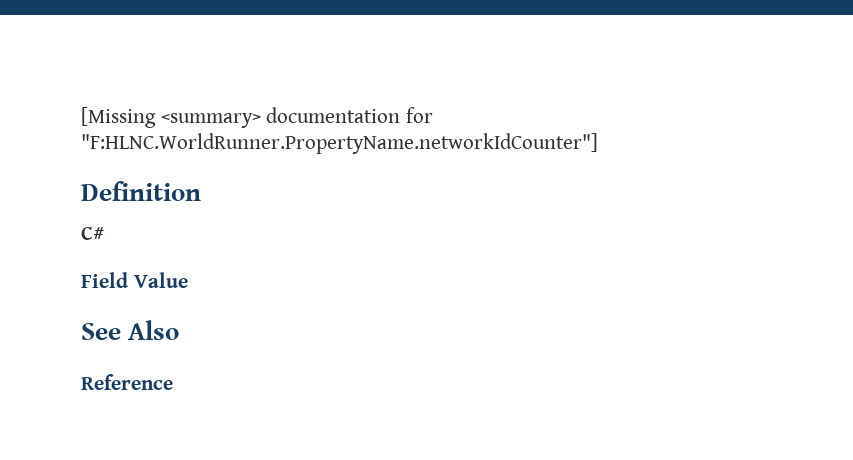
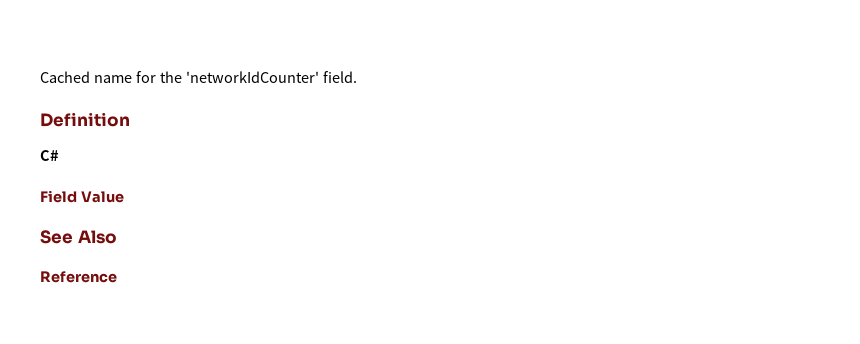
- [Missing <summary> documentation for "F:HLNC.WorldRunner.PropertyName.networkIdCounter"]
+ Cached name for the 'networkIdCounter' field.

